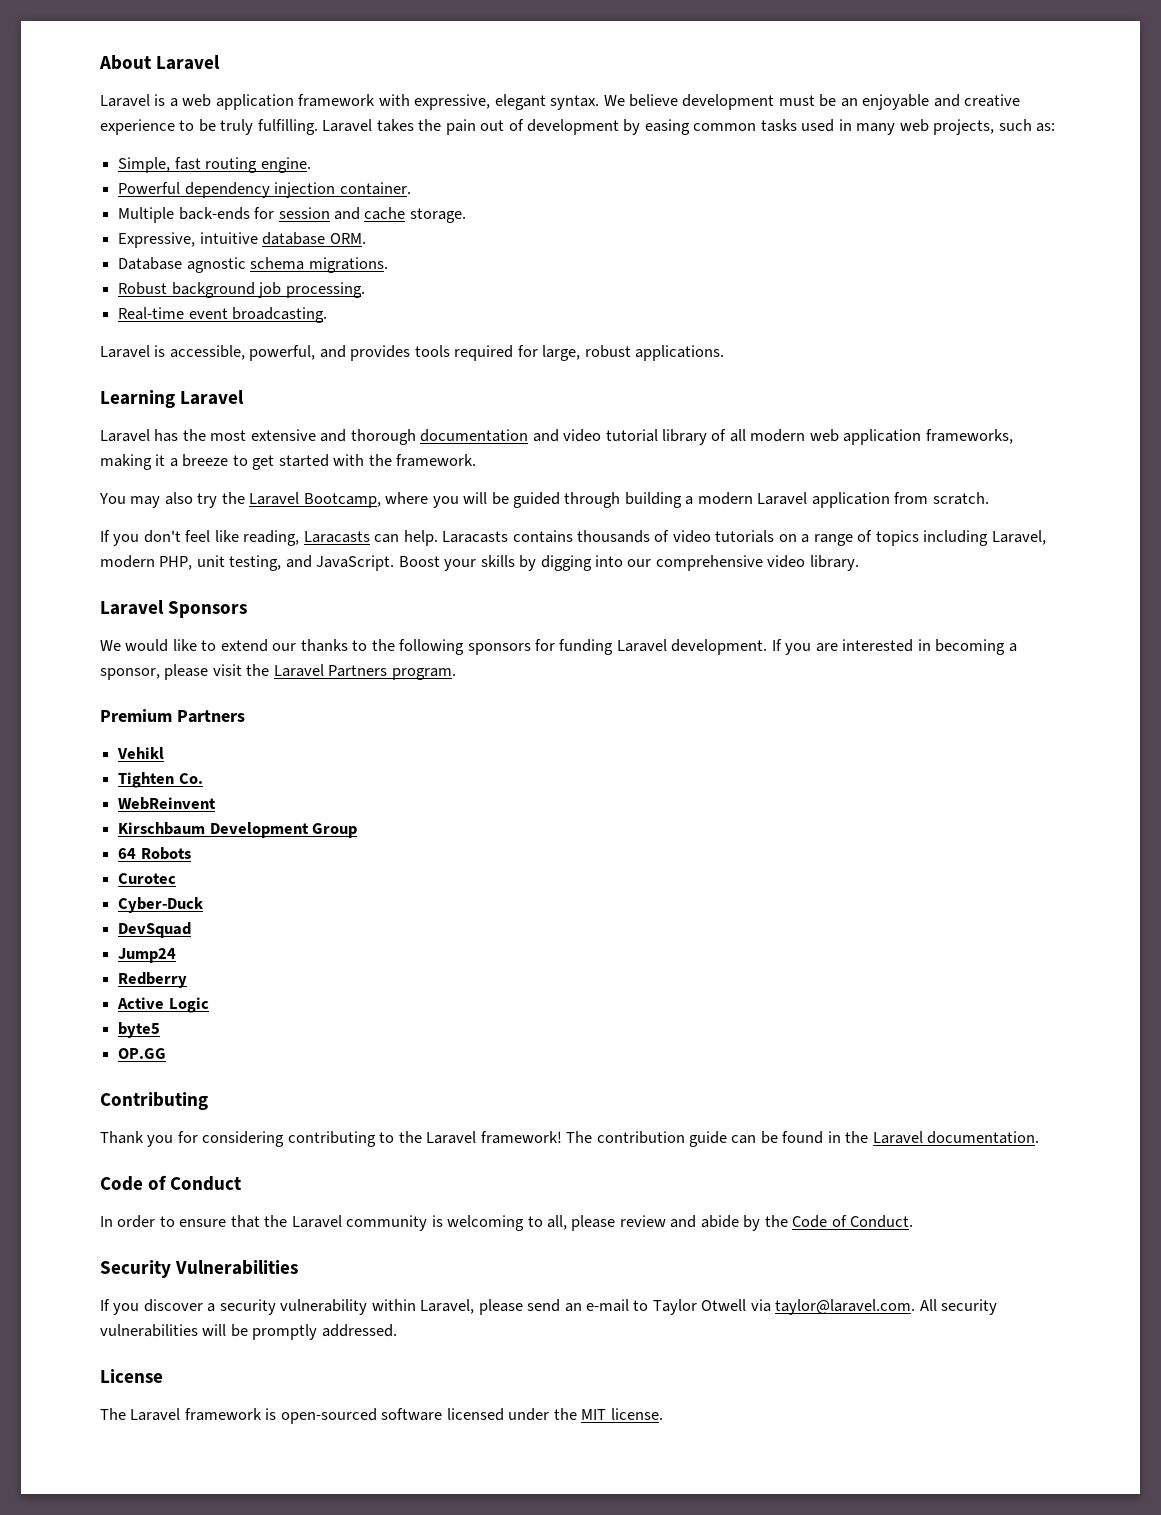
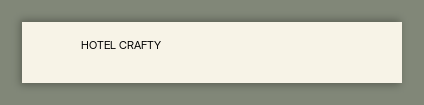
- About Laravel
- Laravel is a web application framework with expressive, elegant syntax. We believe development must be an enjoyable and creative experience to be truly fulfilling. Laravel takes the pain out of development by easing common tasks used in many web projects, such as:
- Simple, fast routing engine.
- Powerful dependency injection container.
- Multiple back-ends for session and cache storage.
- Expressive, intuitive database ORM.
- Database agnostic schema migrations.
- Robust background job processing.
- Real-time event broadcasting.
- Laravel is accessible, powerful, and provides tools required for large, robust applications.
- Learning Laravel
- Laravel has the most extensive and thorough documentation and video tutorial library of all modern web application frameworks, making it a breeze to get started with the framework.
- You may also try the Laravel Bootcamp, where you will be guided through building a modern Laravel application from scratch.
- If you don't feel like reading, Laracasts can help. Laracasts contains thousands of video tutorials on a range of topics including Laravel, modern PHP, unit testing, and JavaScript. Boost your skills by digging into our comprehensive video library.
- Laravel Sponsors
- We would like to extend our thanks to the following sponsors for funding Laravel development. If you are interested in becoming a sponsor, please visit the Laravel Partners program.
- Premium Partners
- Vehikl
- Tighten Co.
- WebReinvent
- Kirschbaum Development Group
- 64 Robots
- Curotec
- Cyber-Duck
- DevSquad
- Jump24
- Redberry
- Active Logic
- byte5
- OP.GG
- Contributing
- Thank you for considering contributing to the Laravel framework! The contribution guide can be found in the Laravel documentation.
- Code of Conduct
- In order to ensure that the Laravel community is welcoming to all, please review and abide by the Code of Conduct.
- Security Vulnerabilities
- If you discover a security vulnerability within Laravel, please send an e-mail to Taylor Otwell via taylor@laravel.com. All security vulnerabilities will be promptly addressed.
- License
- The Laravel framework is open-sourced software licensed under the MIT license.
+ HOTEL CRAFTY

